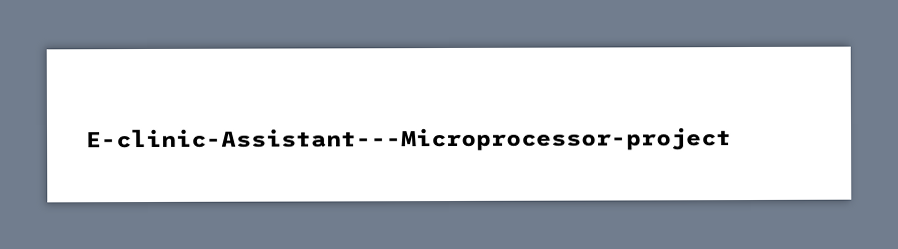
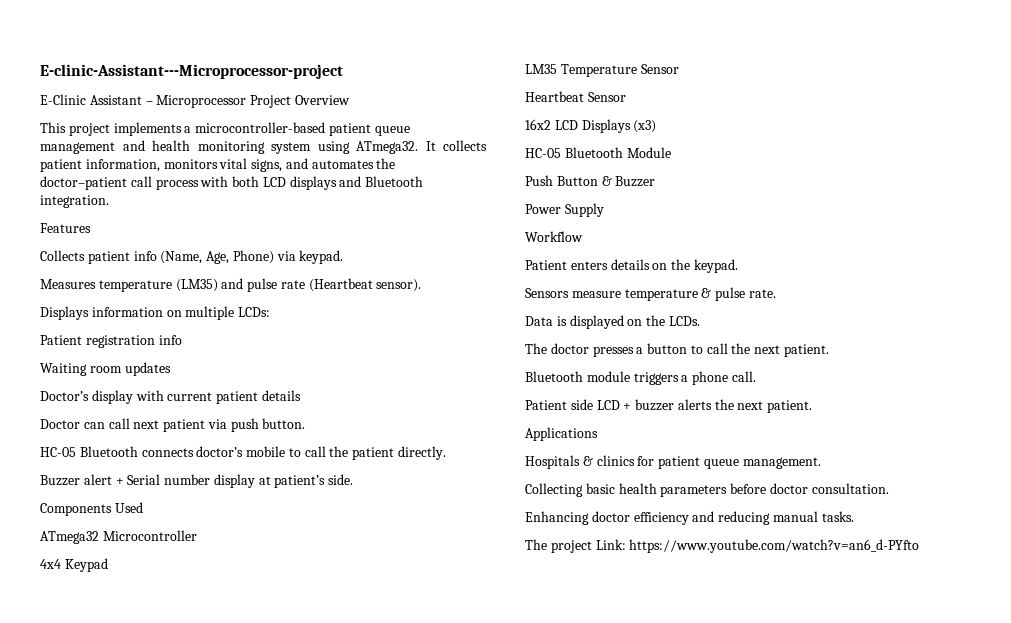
+ E-Clinic Assistant – Microprocessor Project Overview
+ This project implements a microcontroller-based patient queue management and health monitoring system using ATmega32. It collects patient information, monitors vital signs, and automates the doctor–patient call process with both LCD displays and Bluetooth integration.
+ Features
+ Collects patient info (Name, Age, Phone) via keypad.
+ Measures temperature (LM35) and pulse rate (Heartbeat sensor).
+ Displays information on multiple LCDs:
+ Patient registration info
+ Waiting room updates
+ Doctor’s display with current patient details
+ Doctor can call next patient via push button.
+ HC-05 Bluetooth connects doctor’s mobile to call the patient directly.
+ Buzzer alert + Serial number display at patient’s side.
+ Components Used
+ ATmega32 Microcontroller
+ 4x4 Keypad
+ LM35 Temperature Sensor
+ Heartbeat Sensor
+ 16x2 LCD Displays (x3)
+ HC-05 Bluetooth Module
+ Push Button & Buzzer
+ Power Supply
+ Workflow
+ Patient enters details on the keypad.
+ Sensors measure temperature & pulse rate.
+ Data is displayed on the LCDs.
+ The doctor presses a button to call the next patient.
+ Bluetooth module triggers a phone call.
+ Patient side LCD + buzzer alerts the next patient.
+ Applications
+ Hospitals & clinics for patient queue management.
+ Collecting basic health parameters before doctor consultation.
+ Enhancing doctor efficiency and reducing manual tasks.
+ The project Link: https://www.youtube.com/watch?v=an6_d-PYfto

